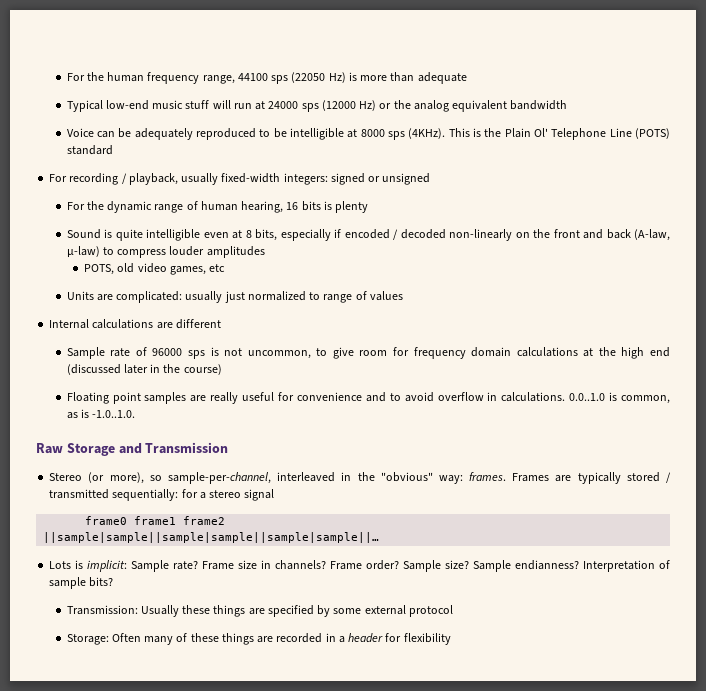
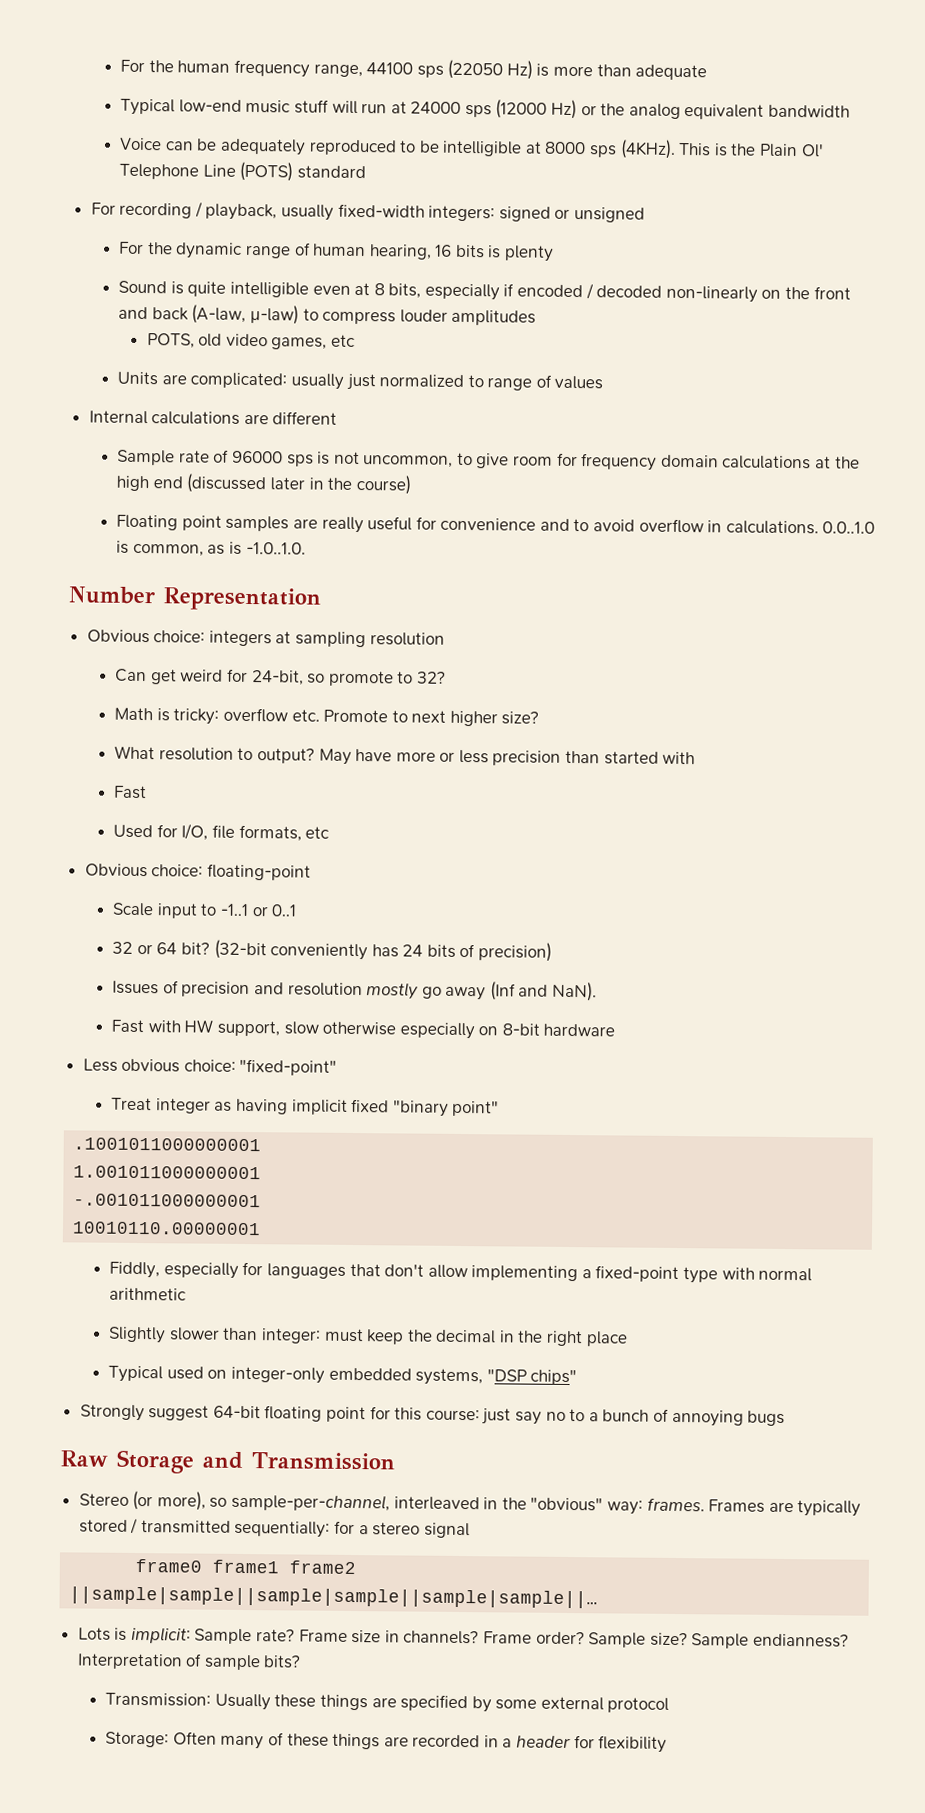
+ Number Representation
+ Obvious choice: integers at sampling resolution
+ Can get weird for 24-bit, so promote to 32?
+ Math is tricky: overflow etc. Promote to next higher size?
+ What resolution to output? May have more or less precision than started with
+ Fast
+ Used for I/O, file formats, etc
+ Obvious choice: floating-point
+ Scale input to -1..1 or 0..1
+ 32 or 64 bit? (32-bit conveniently has 24 bits of precision)
+ Issues of precision and resolution mostly go away (Inf and NaN).
+ Fast with HW support, slow otherwise especially on 8-bit hardware
+ Less obvious choice: "fixed-point"
+ Treat integer as having implicit fixed "binary point"
+ .1001011000000001
+ 1.001011000000001
+ -.001011000000001
+ 10010110.00000001
+ Fiddly, especially for languages that don't allow implementing a fixed-point type with normal arithmetic
+ Slightly slower than integer: must keep the decimal in the right place
+ Typical used on integer-only embedded systems, "DSP chips"
+ Strongly suggest 64-bit floating point for this course: just say no to a bunch of annoying bugs

